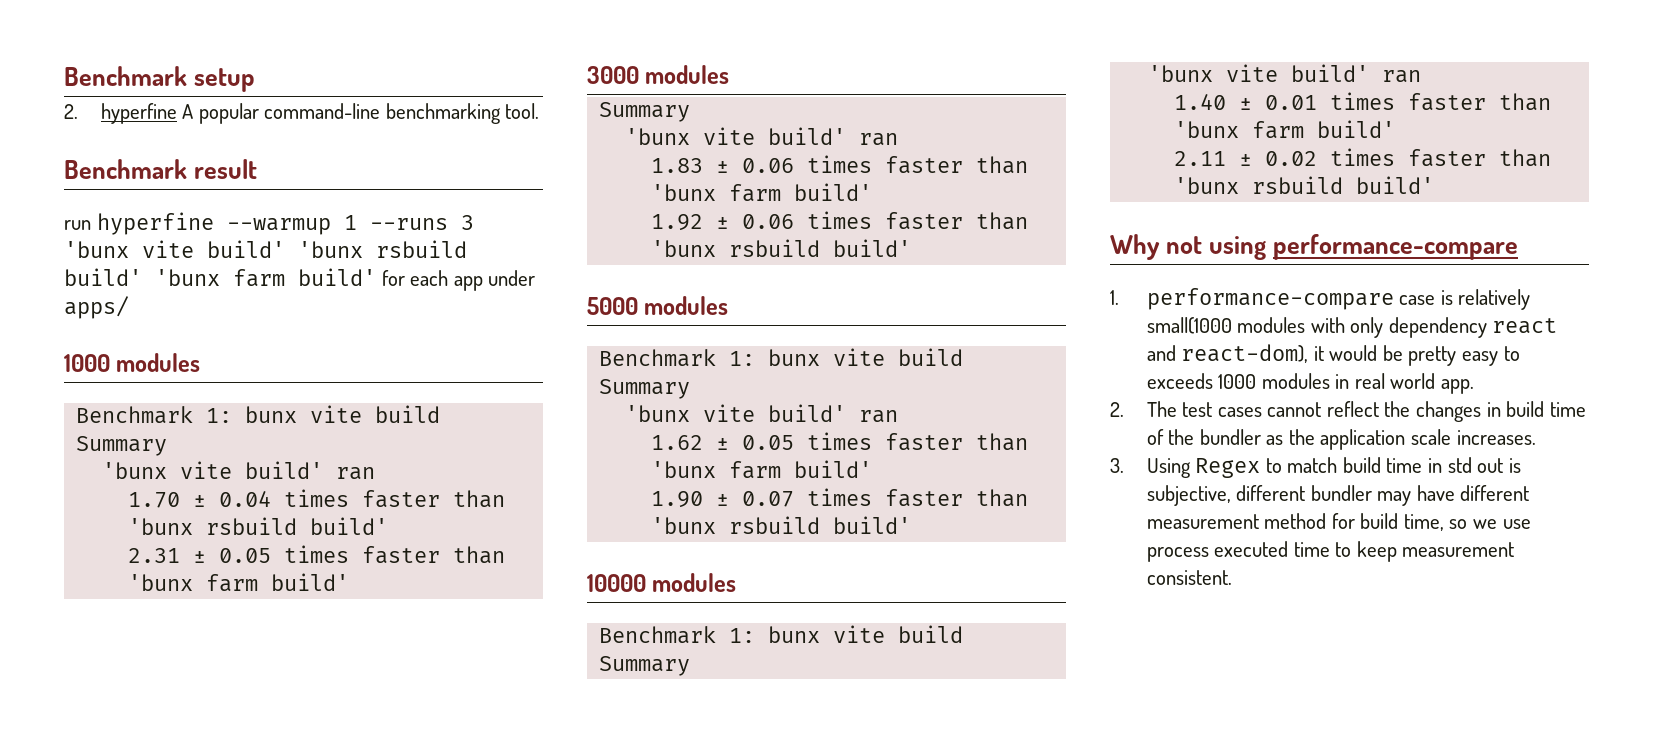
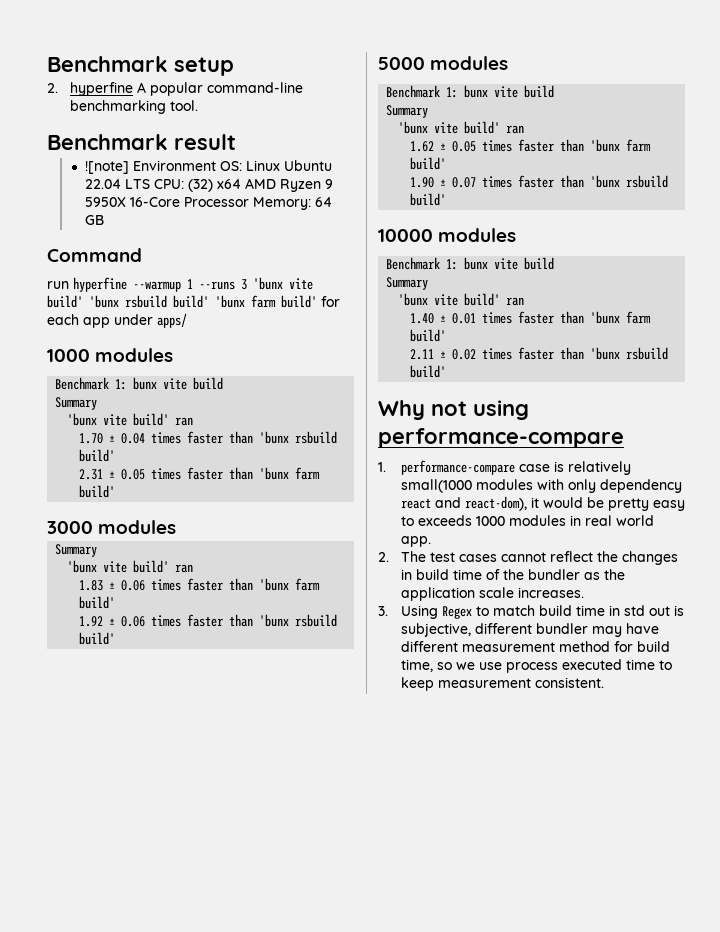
+ ![note] Environment OS: Linux Ubuntu 22.04 LTS CPU: (32) x64 AMD Ryzen 9 5950X 16-Core Processor Memory: 64 GB
+ Command

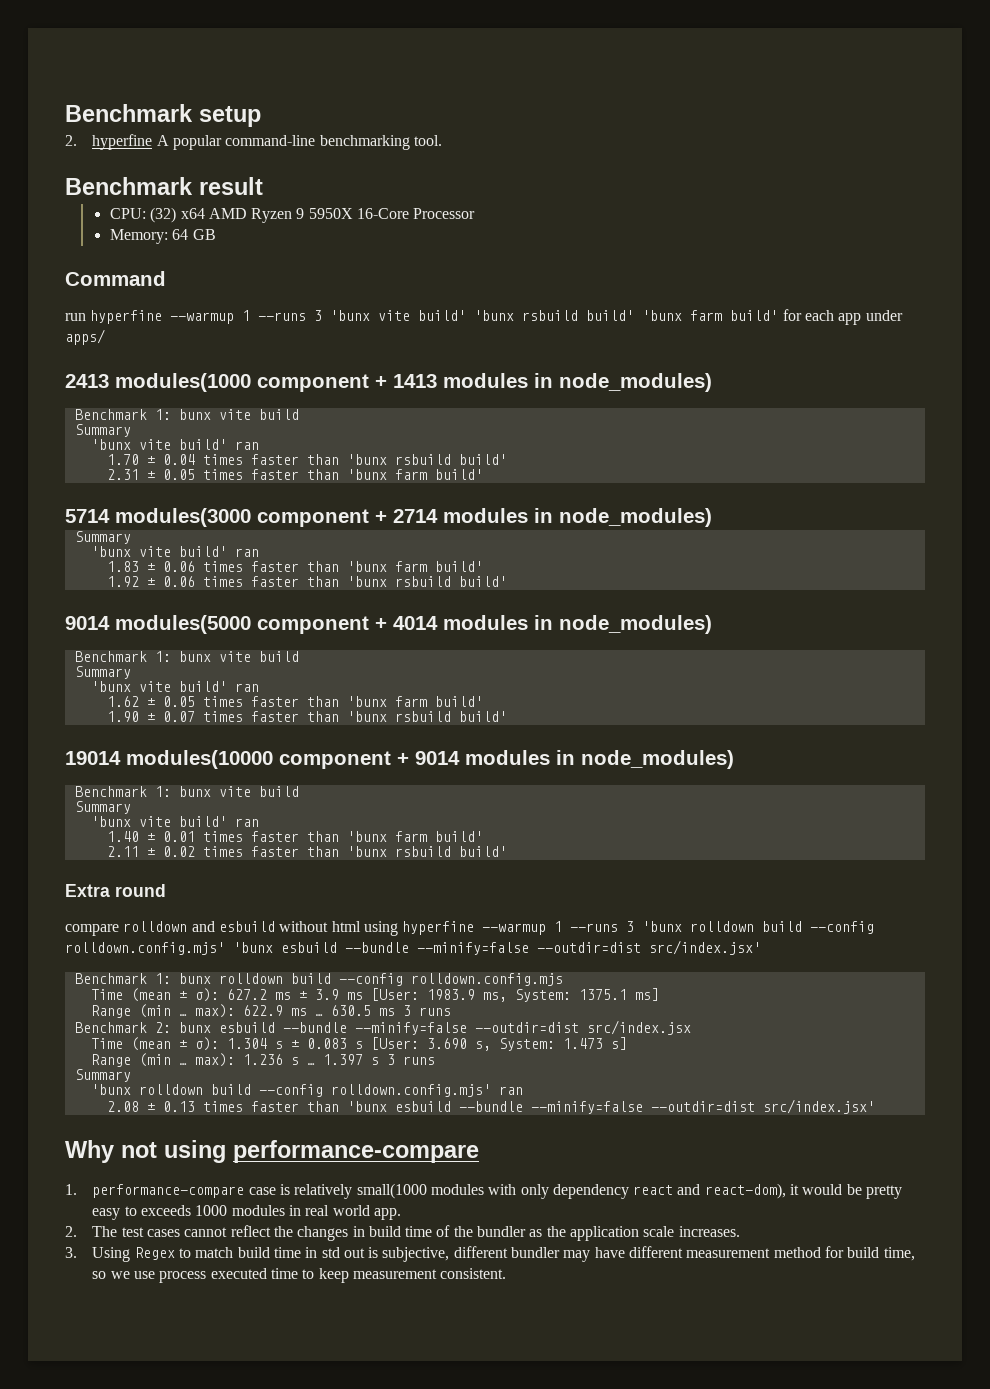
- ![note] Environment OS: Linux Ubuntu 22.04 LTS CPU: (32) x64 AMD Ryzen 9 5950X 16-Core Processor Memory: 64 GB
+ CPU: (32) x64 AMD Ryzen 9 5950X 16-Core Processor
+ Memory: 64 GB
  run hyperfine --warmup 1 --runs 3 'bunx vite build' 'bunx rsbuild build' 'bunx farm build' for each app under apps/
- 1000 modules
+ 2413 modules(1000 component + 1413 modules in node_modules)
- 3000 modules
+ 5714 modules(3000 component + 2714 modules in node_modules)
- 5000 modules
+ 9014 modules(5000 component + 4014 modules in node_modules)
- 10000 modules
+ 19014 modules(10000 component + 9014 modules in node_modules)
+ Extra round
+ compare rolldown and esbuild without html using hyperfine --warmup 1 --runs 3 'bunx rolldown build --config rolldown.config.mjs' 'bunx esbuild --bundle --minify=false --outdir=dist src/index.jsx'
+ Benchmark 1: bunx rolldown build --config rolldown.config.mjs
+ Time (mean ± σ): 627.2 ms ± 3.9 ms [User: 1983.9 ms, System: 1375.1 ms]
+ Range (min … max): 622.9 ms … 630.5 ms 3 runs
+ Benchmark 2: bunx esbuild --bundle --minify=false --outdir=dist src/index.jsx
+ Time (mean ± σ): 1.304 s ± 0.083 s [User: 3.690 s, System: 1.473 s]
+ Range (min … max): 1.236 s … 1.397 s 3 runs
+ Summary
+ 'bunx rolldown build --config rolldown.config.mjs' ran
+ 2.08 ± 0.13 times faster than 'bunx esbuild --bundle --minify=false --outdir=dist src/index.jsx'

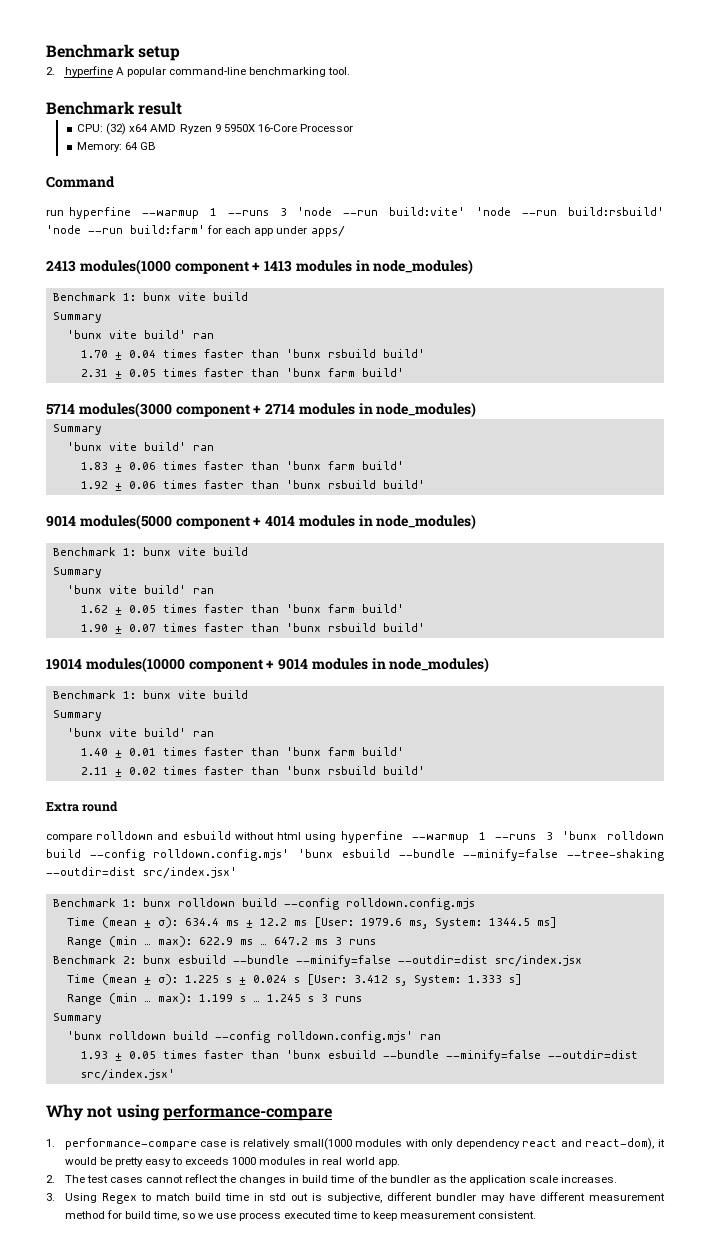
- run hyperfine --warmup 1 --runs 3 'bunx vite build' 'bunx rsbuild build' 'bunx farm build' for each app under apps/
+ run hyperfine --warmup 1 --runs 3 'node --run build:vite' 'node --run build:rsbuild' 'node --run build:farm' for each app under apps/
- compare rolldown and esbuild without html using hyperfine --warmup 1 --runs 3 'bunx rolldown build --config rolldown.config.mjs' 'bunx esbuild --bundle --minify=false --outdir=dist src/index.jsx'
+ compare rolldown and esbuild without html using hyperfine --warmup 1 --runs 3 'bunx rolldown build --config rolldown.config.mjs' 'bunx esbuild --bundle --minify=false --tree-shaking --outdir=dist src/index.jsx'
- Time (mean ± σ): 627.2 ms ± 3.9 ms [User: 1983.9 ms, System: 1375.1 ms]
+ Time (mean ± σ): 634.4 ms ± 12.2 ms [User: 1979.6 ms, System: 1344.5 ms]
- 630.5 ms 3 runs
+ 647.2 ms 3 runs
- Time (mean ± σ): 1.304 s ± 0.083 s [User: 3.690 s, System: 1.473 s]
+ Time (mean ± σ): 1.225 s ± 0.024 s [User: 3.412 s, System: 1.333 s]
- Range (min … max): 1.236 s …
+ Range (min … max): 1.199 s …
- 1.397 s 3 runs
+ 1.245 s 3 runs
- 2.08 ± 0.13 times faster than 'bunx esbuild --bundle --minify=false --outdir=dist src/index.jsx'
+ 1.93 ± 0.05 times faster than 'bunx esbuild --bundle --minify=false --outdir=dist src/index.jsx'

